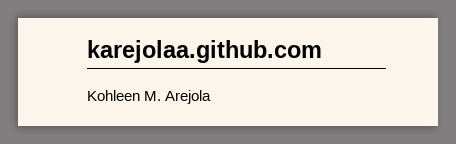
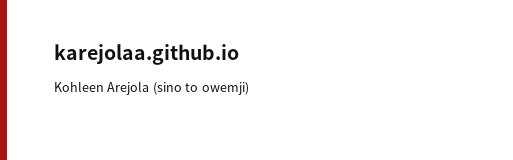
- karejolaa.github.com
+ karejolaa.github.io
- Kohleen M. Arejola
+ Kohleen Arejola (sino to owemji)

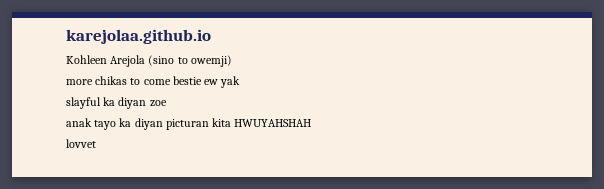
+ more chikas to come bestie ew yak
+ slayful ka diyan zoe
+ anak tayo ka diyan picturan kita HWUYAHSHAH
+ lovvet

